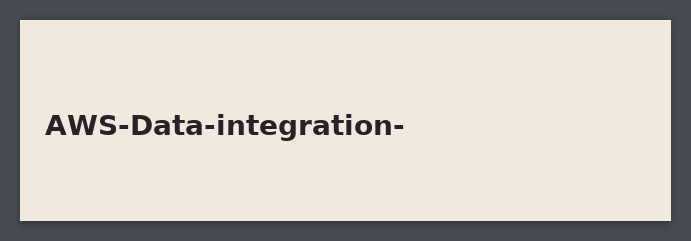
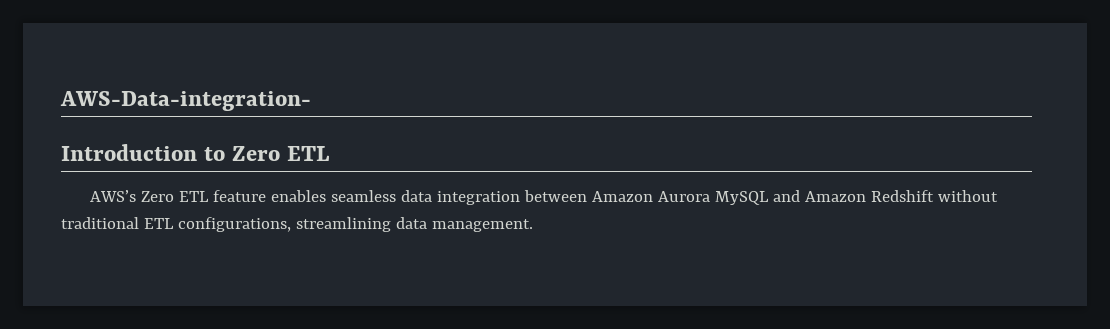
+ Introduction to Zero ETL
+ AWS’s Zero ETL feature enables seamless data integration between Amazon Aurora MySQL and Amazon Redshift without traditional ETL configurations, streamlining data management.

